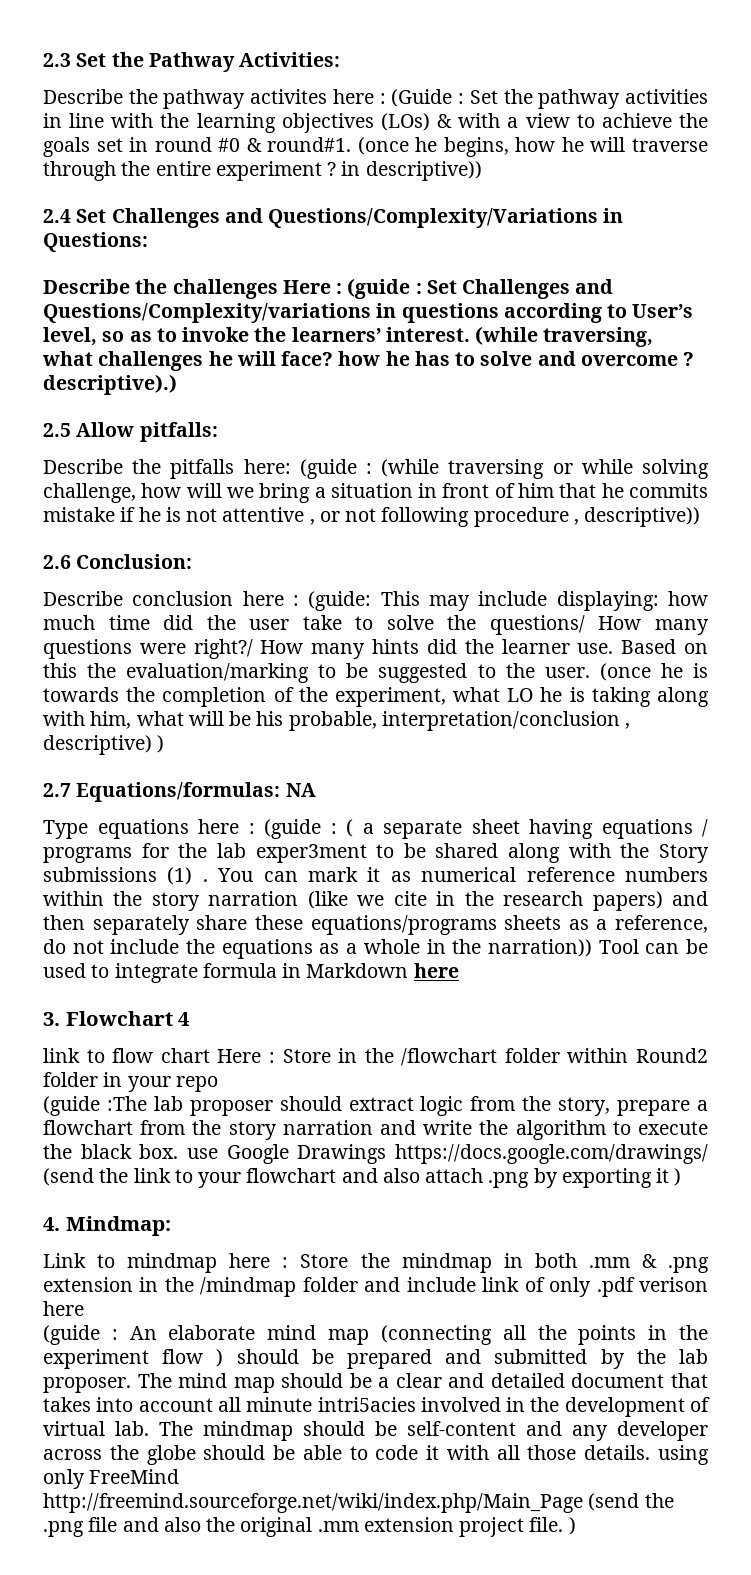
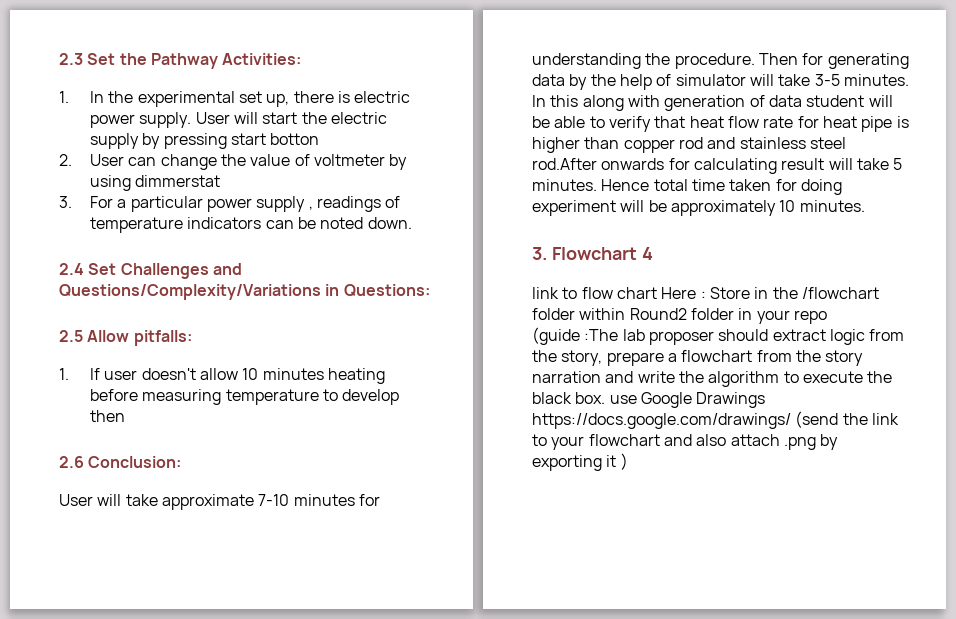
- Describe the pathway activites here : (Guide : Set the pathway activities in line with the learning objectives (LOs) & with a view to achieve the goals set in round #0 & round#1. (once he begins, how he will traverse through the entire experiment ? in descriptive))
+ 1. In the experimental set up, there is electric power supply. User will start the electric supply by pressing start botton
+ 2. User can change the value of voltmeter by using dimmerstat
+ 3. For a particular power supply , readings of temperature indicators can be noted down.
- Describe the challenges Here : (guide : Set Challenges and Questions/Complexity/variations in questions according to User’s level, so as to invoke the learners’ interest. (while traversing, what challenges he will face? how he has to solve and overcome ? descriptive).)
  2.5 Allow pitfalls:
- Describe the pitfalls here: (guide : (while traversing or while solving challenge, how will we bring a situation in front of him that he commits mistake if he is not attentive , or not following procedure , descriptive))
+ 1. If user doesn't allow 10 minutes heating before measuring temperature to develop then
  2.6 Conclusion:
- Describe conclusion here : (guide: This may include displaying: how much time did the user take to solve the questions/ How many questions were right?/ How many hints did the learner use. Based on this the evaluation/marking to be suggested to the user. (once he is towards the completion of the experiment, what LO he is taking along with him, what will be his probable, interpretation/conclusion , descriptive) )
- 2.7 Equations/formulas: NA
- Type equations here : (guide : ( a separate sheet having equations / programs for the lab exper3ment to be shared along with the Story submissions (1) . You can mark it as numerical reference numbers within the story narration (like we cite in the research papers) and then separately share these equations/programs sheets as a reference, do not include the equations as a whole in the narration)) Tool can be used to integrate formula in Markdown here
+ User will take approximate 7-10 minutes for understanding the procedure. Then for generating data by the help of simulator will take 3-5 minutes. In this along with generation of data student will be able to verify that heat flow rate for heat pipe is higher than copper rod and stainless steel rod.After onwards for calculating result will take 5 minutes. Hence total time taken for doing experiment will be approximately 10 minutes.
- 4. Mindmap:
- Link to mindmap here : Store the mindmap in both .mm & .png extension in the /mindmap folder and include link of only .pdf verison here
- (guide : An elaborate mind map (connecting all the points in the experiment flow ) should be prepared and submitted by the lab proposer. The mind map should be a clear and detailed document that takes into account all minute intri5acies involved in the development of virtual lab. The mindmap should be self-content and any developer across the globe should be able to code it with all those details. using only FreeMind http://freemind.sourceforge.net/wiki/index.php/Main_Page (send the .png file and also the original .mm extension project file. )

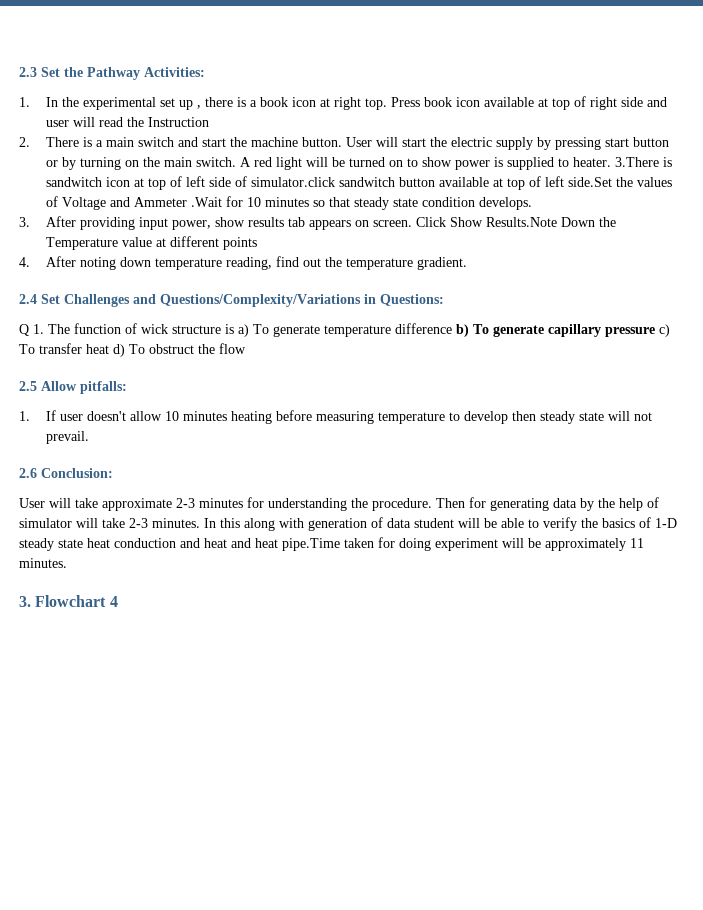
- 1. In the experimental set up, there is electric power supply.
+ 1. In the experimental set up , there is a book icon at right top. Press book icon available at top of right side and user will read the Instruction
+ 2. There is a main switch and start the machine button.
- User will start the electric supply by pressing start botton
- 2. User can change the value of voltmeter by using dimmerstat
- 3. For a particular power supply , readings of temperature indicators can be noted down.
+ User will start the electric supply by pressing start button or by turning on the main switch. A red light will be turned on to show power is supplied to heater. 3.There is sandwitch icon at top of left side of simulator.click sandwitch button available at top of left side.Set the values of Voltage and Ammeter .Wait for 10 minutes so that steady state condition develops.
+ 3. After providing input power, show results tab appears on screen. Click Show Results.Note Down the Temperature value at different points
+ 4. After noting down temperature reading, find out the temperature gradient.
+ Q 1. The function of wick structure is a) To generate temperature difference b) To generate capillary pressure c) To transfer heat d) To obstruct the flow
- 1. If user doesn't allow 10 minutes heating before measuring temperature to develop then
+ 1. If user doesn't allow 10 minutes heating before measuring temperature to develop then steady state will not prevail.
- User will take approximate 7-10 minutes for understanding the procedure.
+ User will take approximate 2-3 minutes for understanding the procedure.
- Then for generating data by the help of simulator will take 3-5 minutes.
+ Then for generating data by the help of simulator will take 2-3 minutes.
- In this along with generation of data student will be able to verify that heat flow rate for heat pipe is higher than copper rod and stainless steel rod.After onwards for calculating result will take 5 minutes. Hence total time taken for doing experiment will be approximately 10 minutes.
+ In this along with generation of data student will be able to verify the basics of 1-D steady state heat conduction and heat and heat pipe.Time taken for doing experiment will be approximately 11 minutes.
- link to flow chart Here : Store in the /flowchart folder within Round2 folder in your repo
- (guide :The lab proposer should extract logic from the story, prepare a flowchart from the story narration and write the algorithm to execute the black box. use Google Drawings https://docs.google.com/drawings/ (send the link to your flowchart and also attach .png by exporting it )

